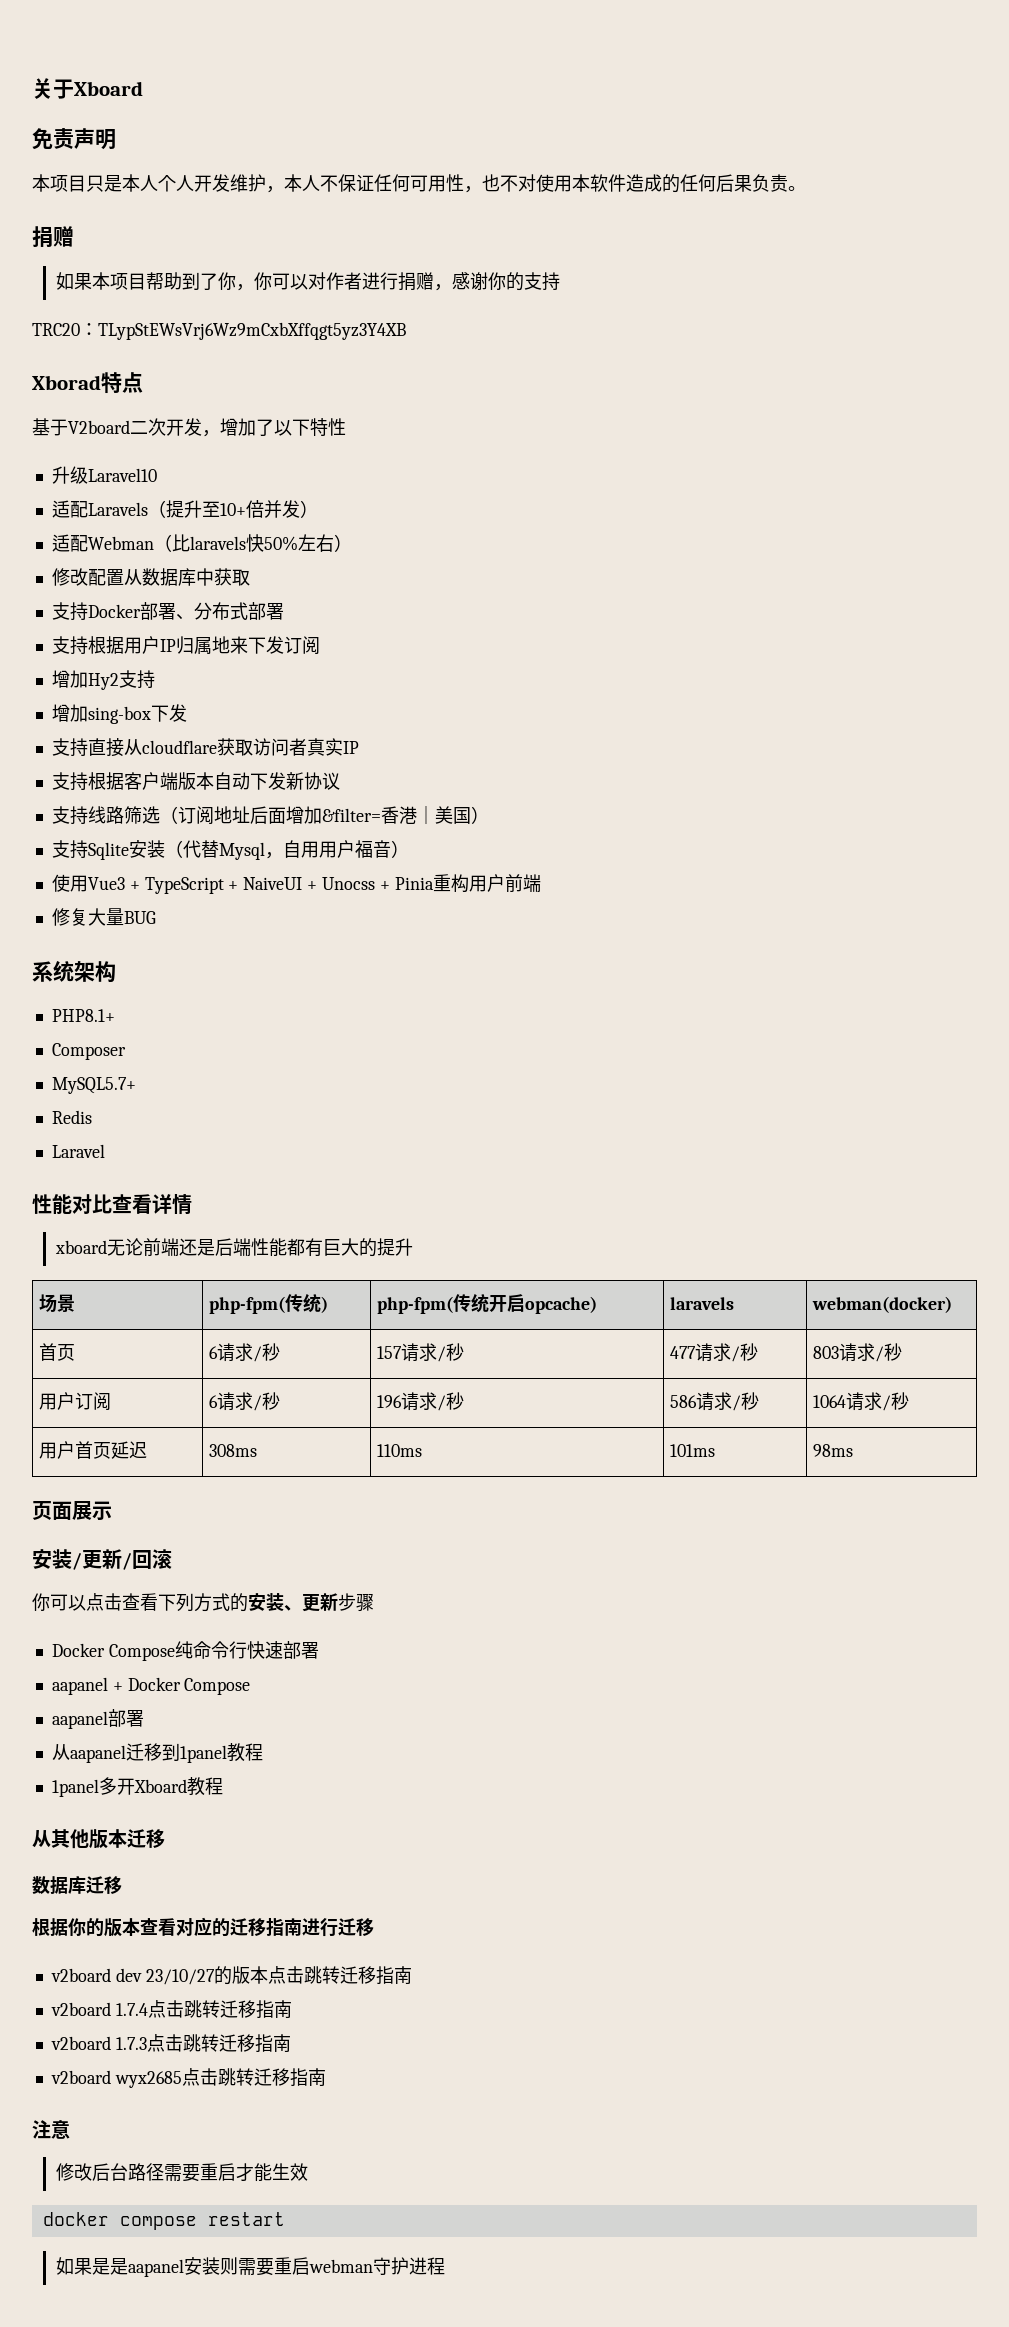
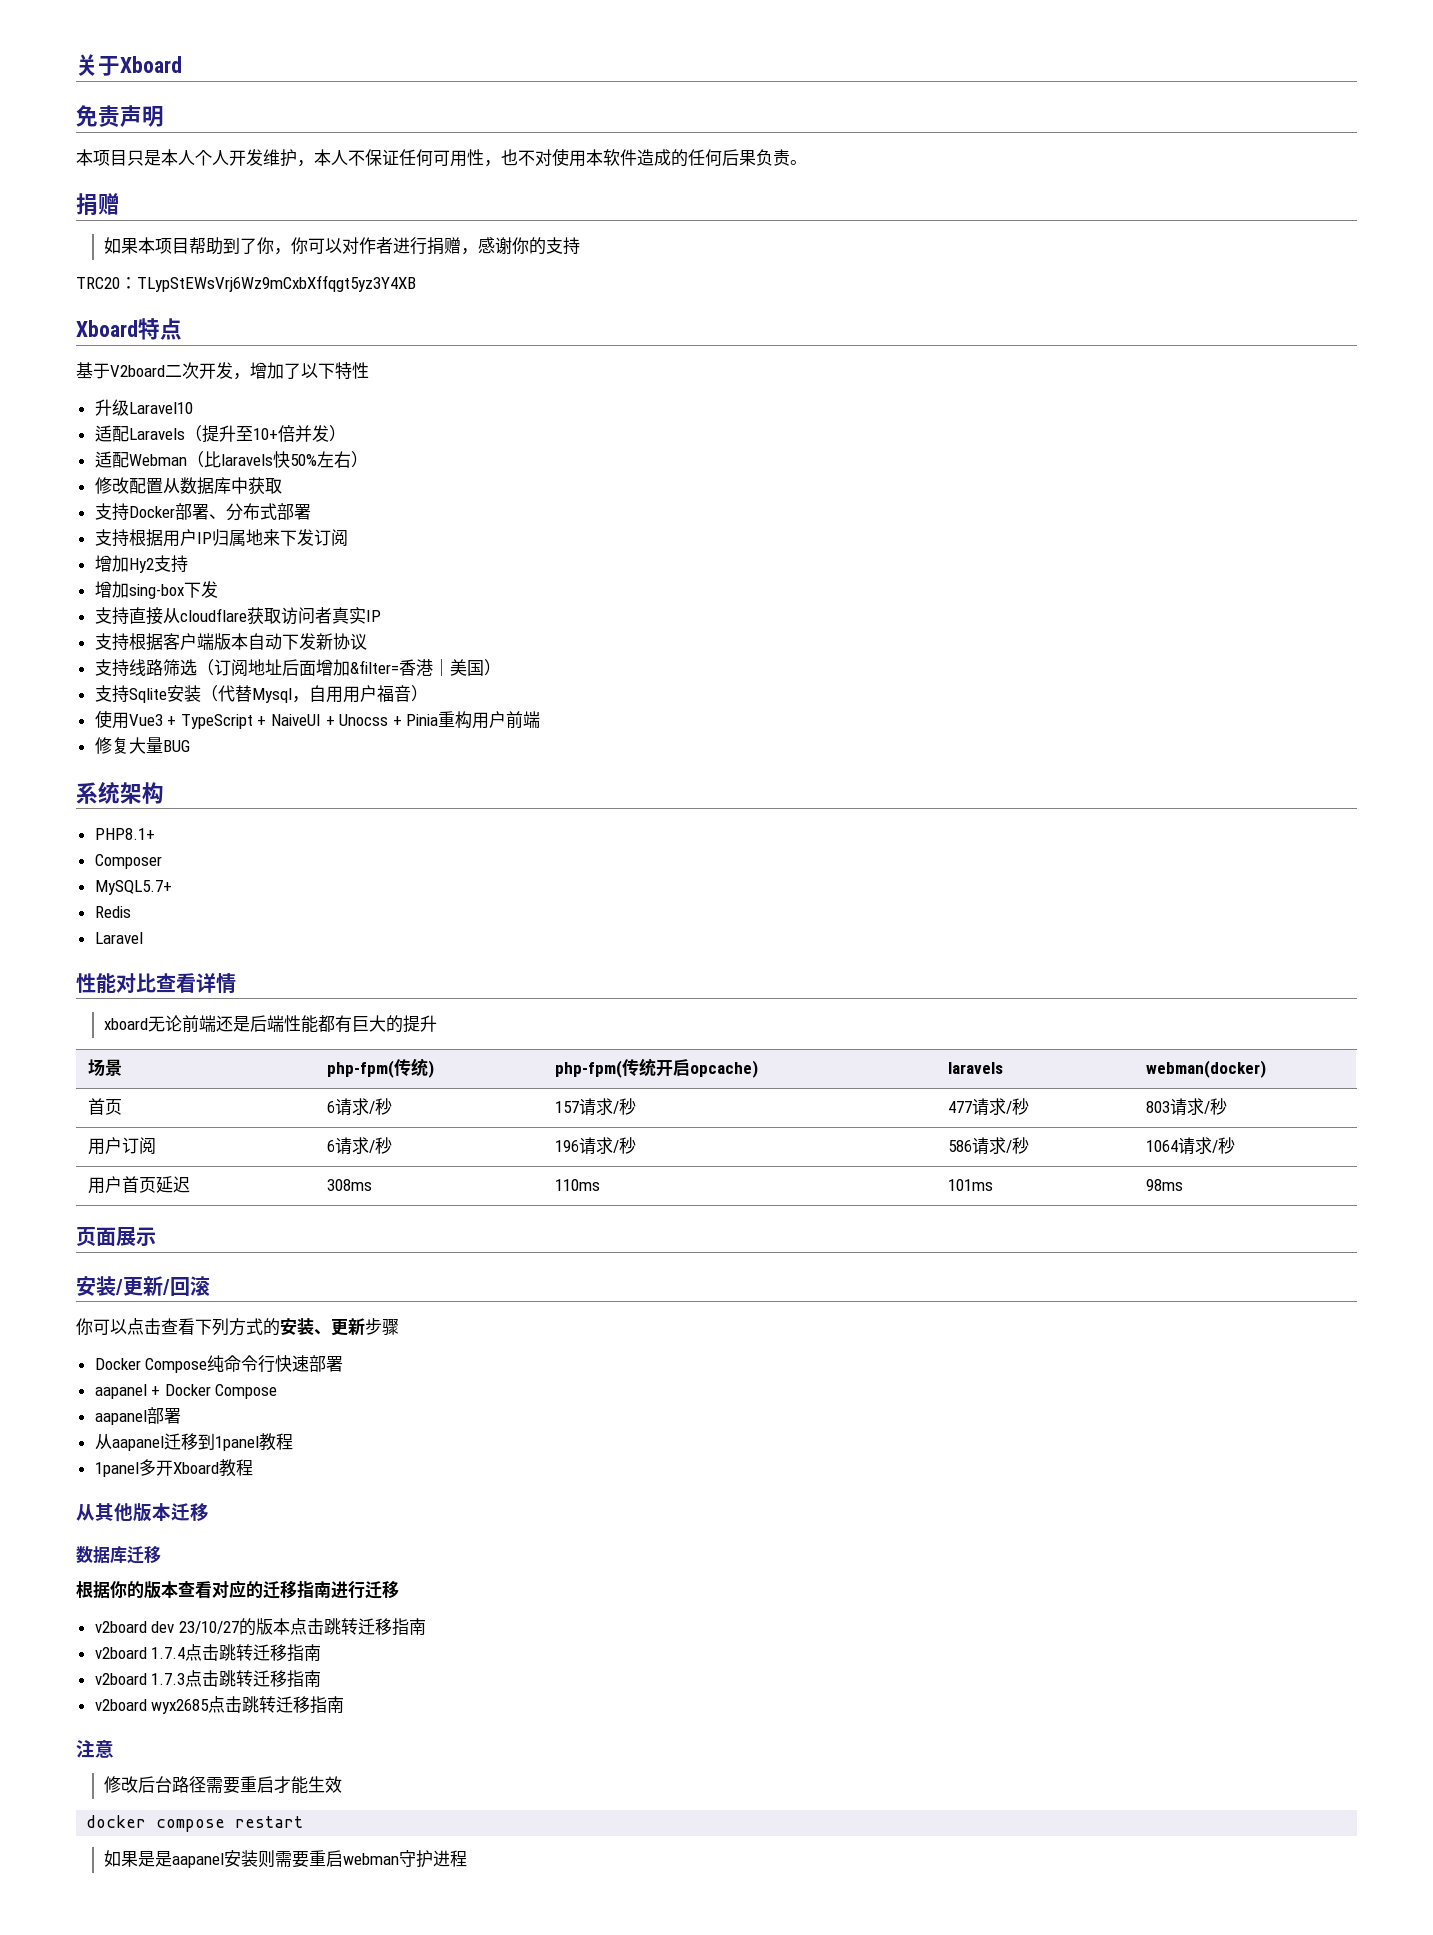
- Xborad特点
+ Xboard特点

